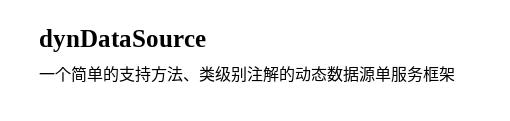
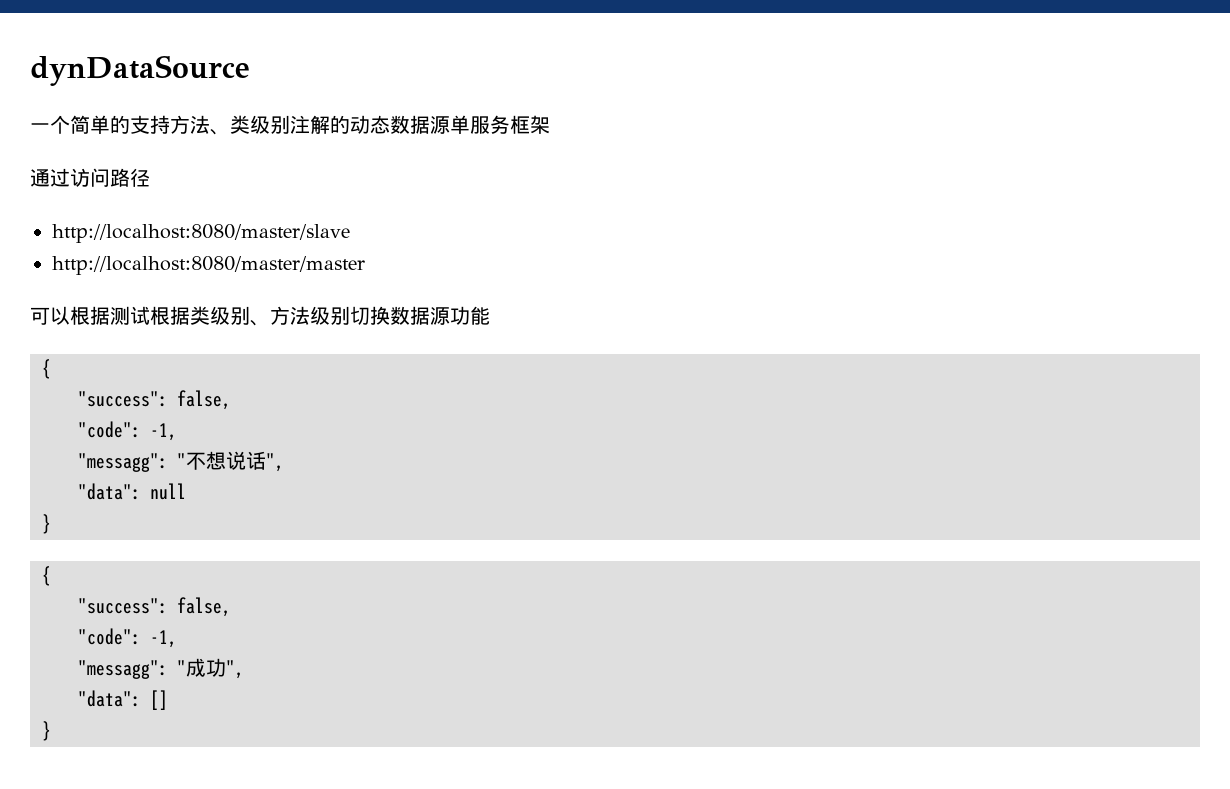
+ 通过访问路径
+ http://localhost:8080/master/slave
+ http://localhost:8080/master/master
+ 可以根据测试根据类级别、方法级别切换数据源功能
+ {
+ "success": false,
+ "code": -1,
+ "messagg": "不想说话",
+ "data": null
+ }
+ {
+ "success": false,
+ "code": -1,
+ "messagg": "成功",
+ "data": []
+ }

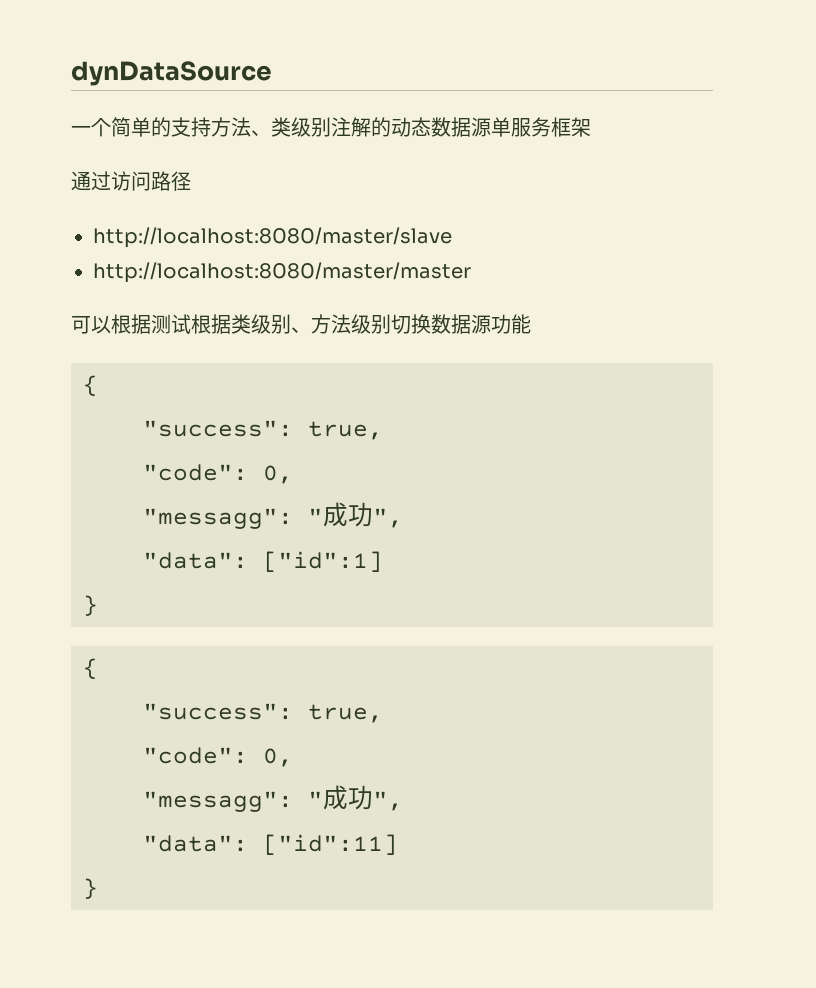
  可以根据测试根据类级别、方法级别切换数据源功能
  {
- "success": false,
- "code": -1,
- "messagg": "不想说话",
- "data": null
+ "success": true,
+ "code": 0,
+ "messagg": "成功",
+ "data": ["id":1]
  }
  {
- "success": false,
- "code": -1,
+ "success": true,
+ "code": 0,
  "messagg": "成功",
- "data": []
+ "data": ["id":11]

